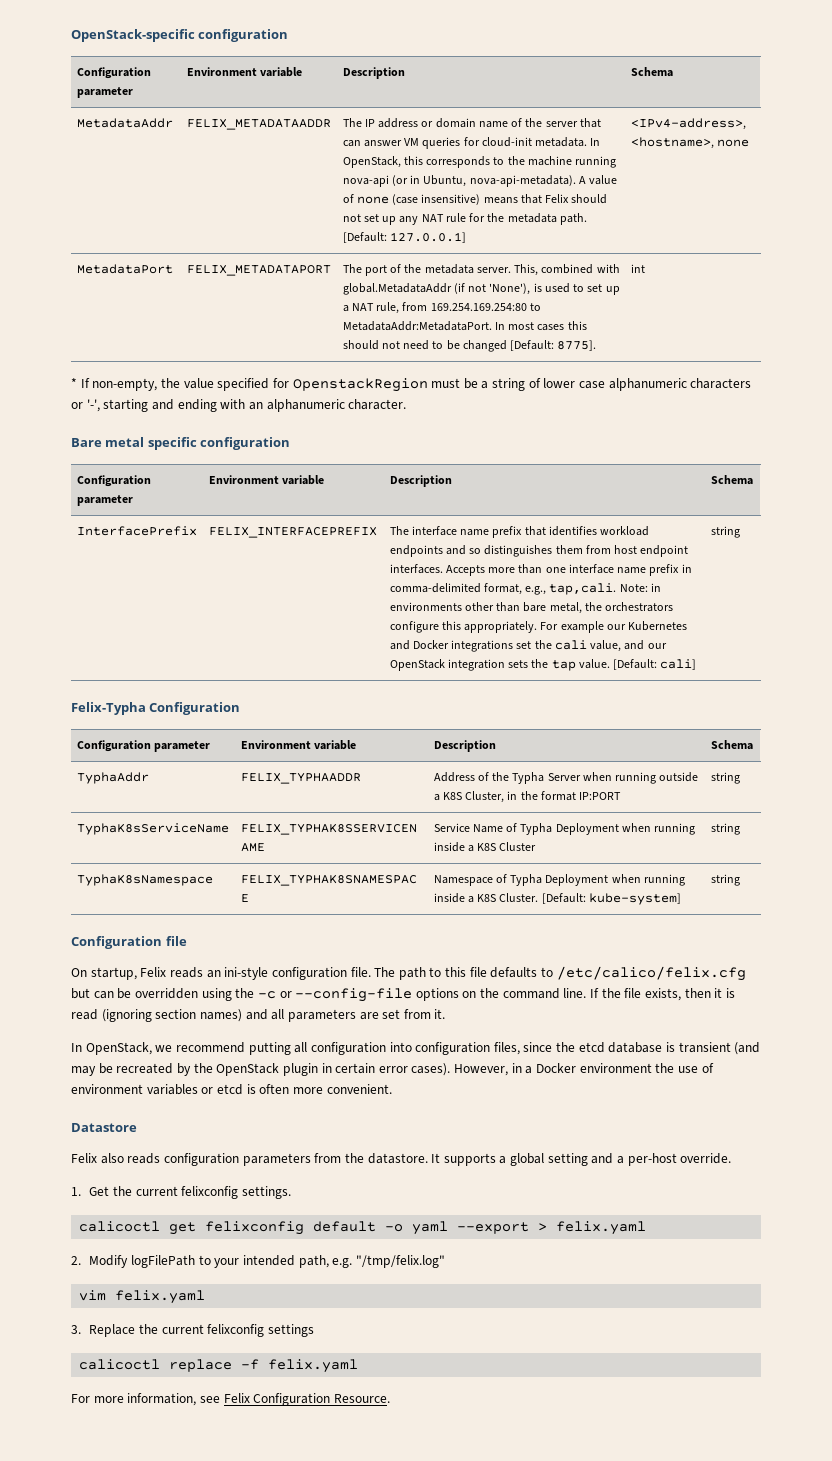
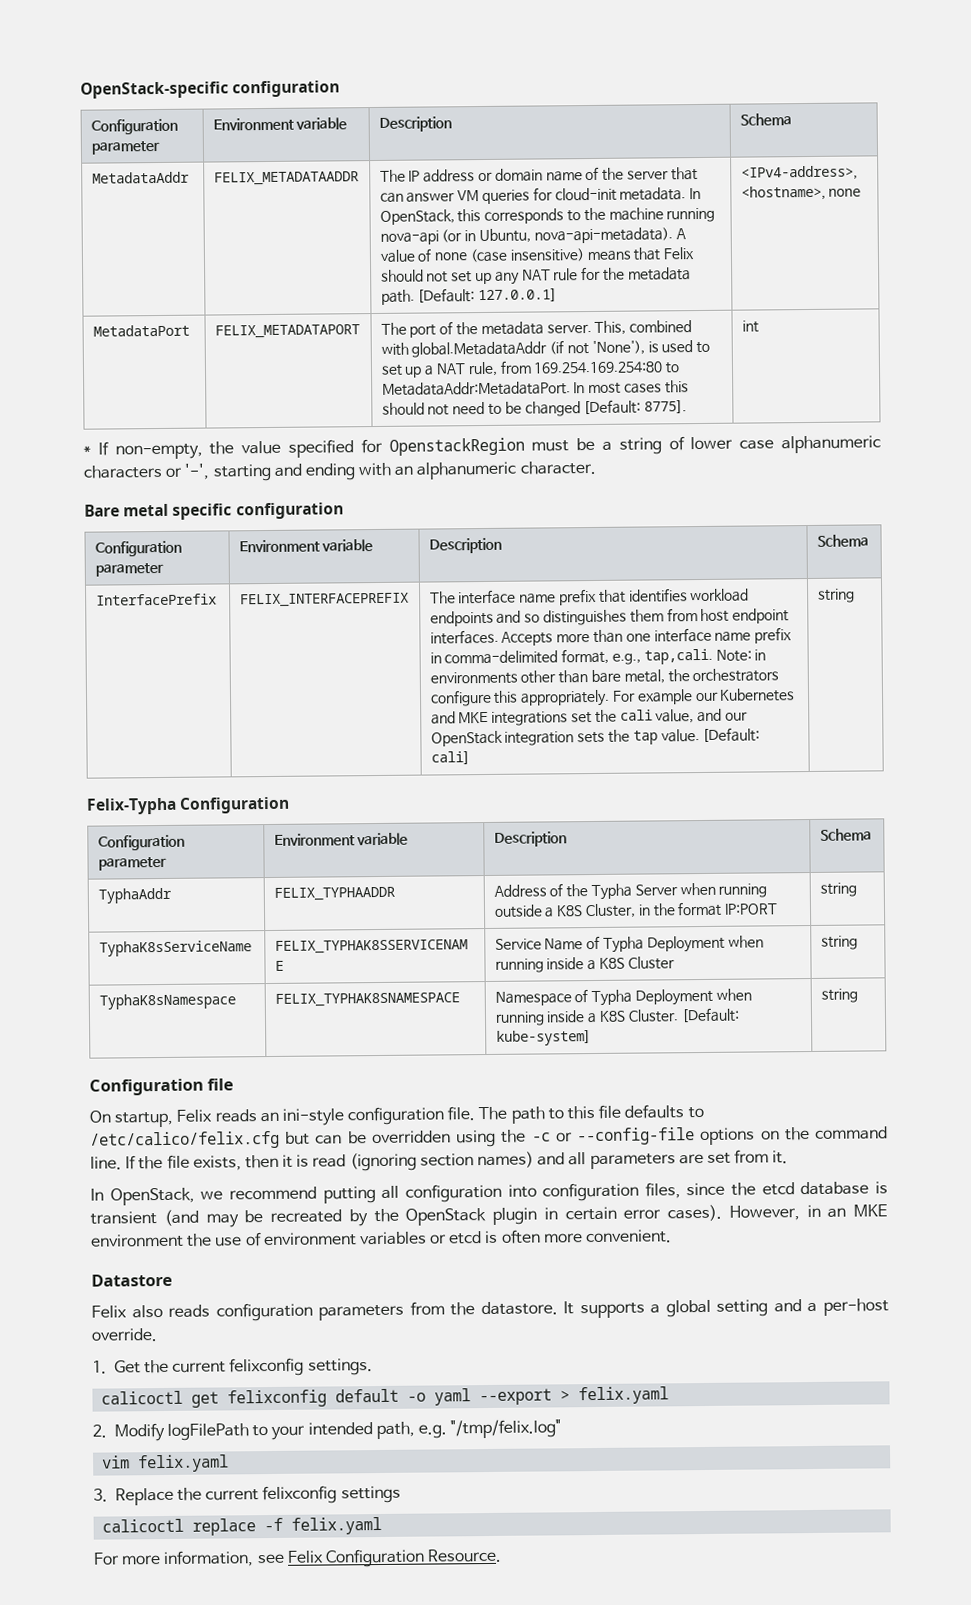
- For example our Kubernetes and Docker integrations set the cali value, and our OpenStack integration sets the tap value.
+ For example our Kubernetes and MKE integrations set the cali value, and our OpenStack integration sets the tap value.
- However, in a Docker environment the use of environment variables or etcd is often more convenient.
+ However, in an MKE environment the use of environment variables or etcd is often more convenient.

